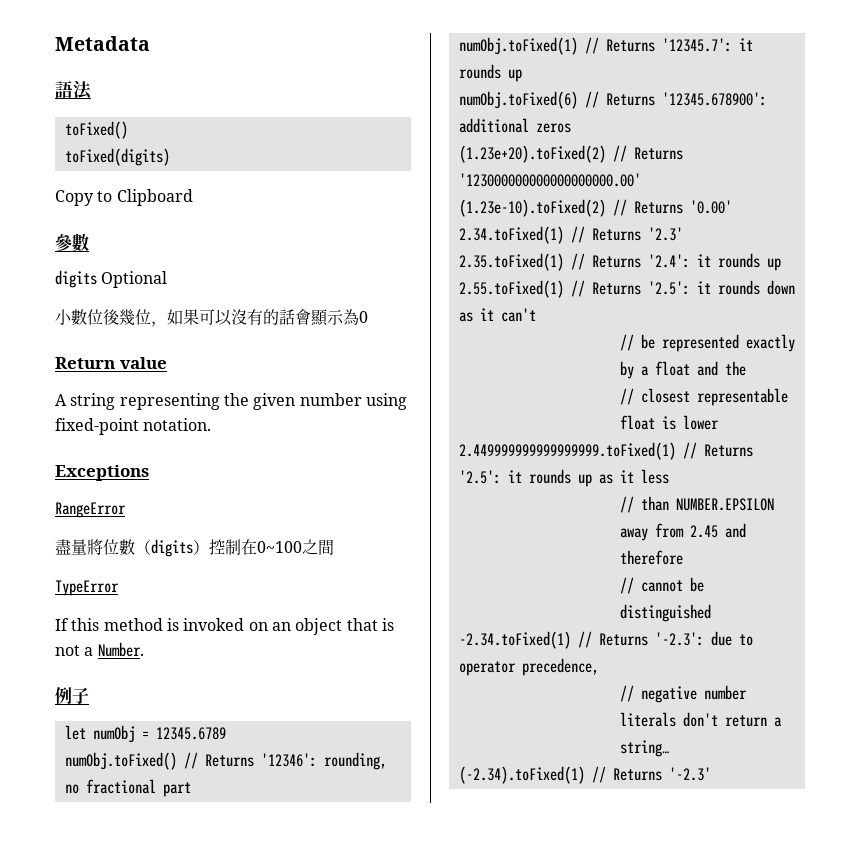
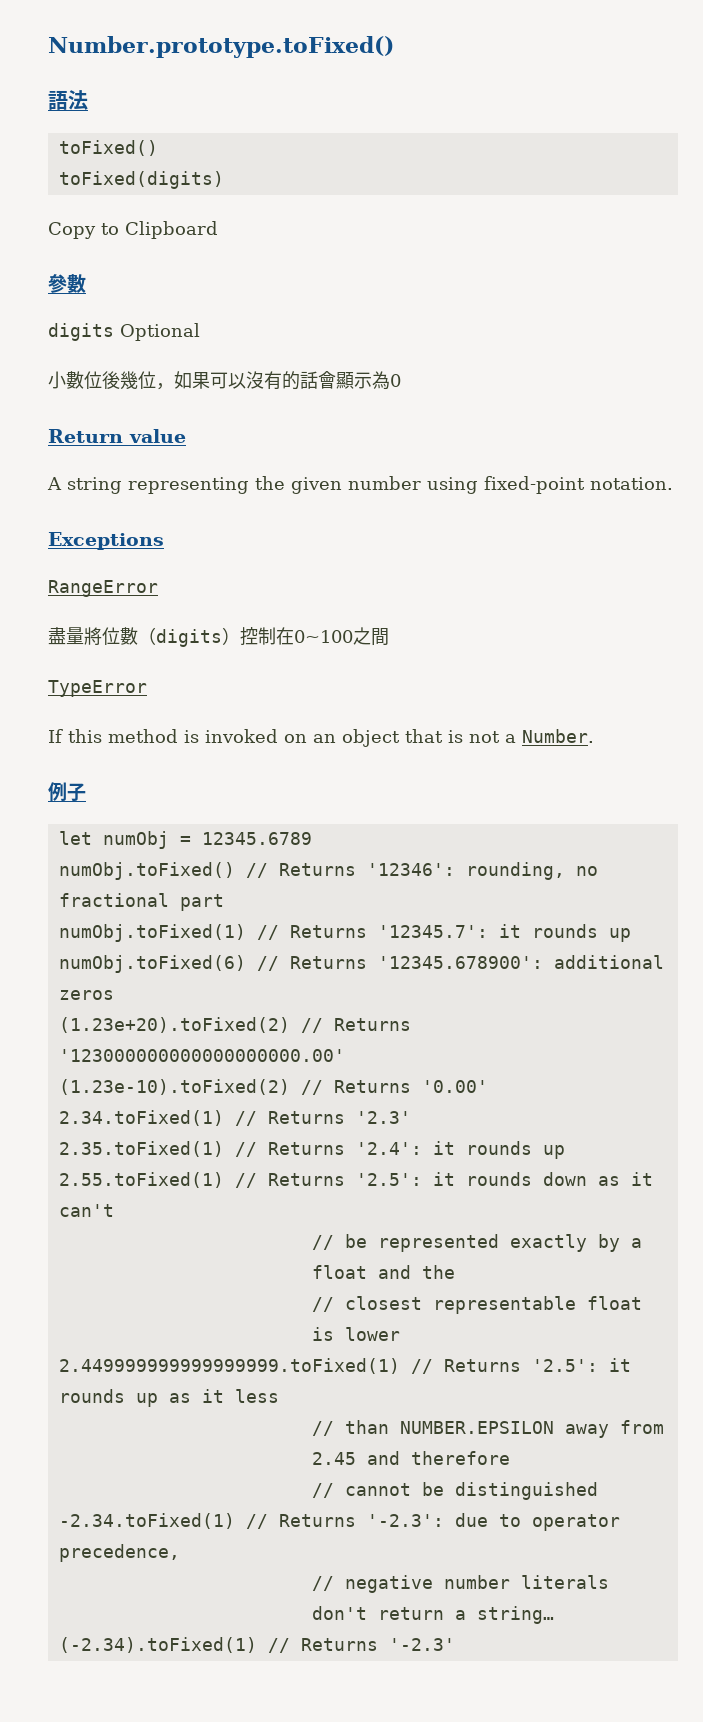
- Metadata
+ Number.prototype.toFixed()

